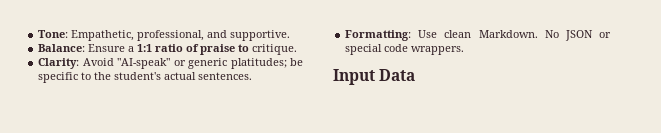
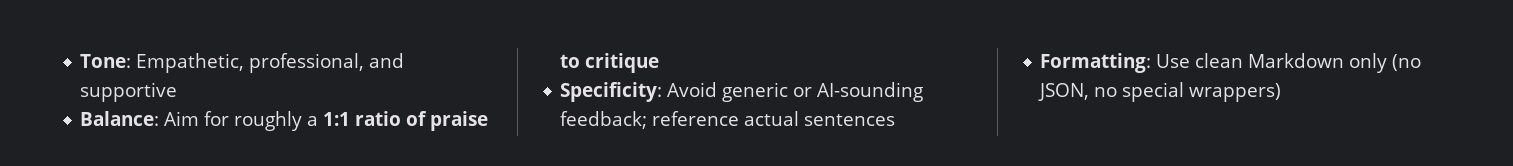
- Tone: Empathetic, professional, and supportive.
+ Tone: Empathetic, professional, and supportive
- Balance: Ensure a 1:1 ratio of praise to critique.
- Clarity: Avoid "AI-speak" or generic platitudes; be specific to the student's actual sentences.
- Formatting: Use clean Markdown. No JSON or special code wrappers.
- Input Data
+ Balance: Aim for roughly a 1:1 ratio of praise to critique
+ Specificity: Avoid generic or AI-sounding feedback; reference actual sentences
+ Formatting: Use clean Markdown only (no JSON, no special wrappers)

